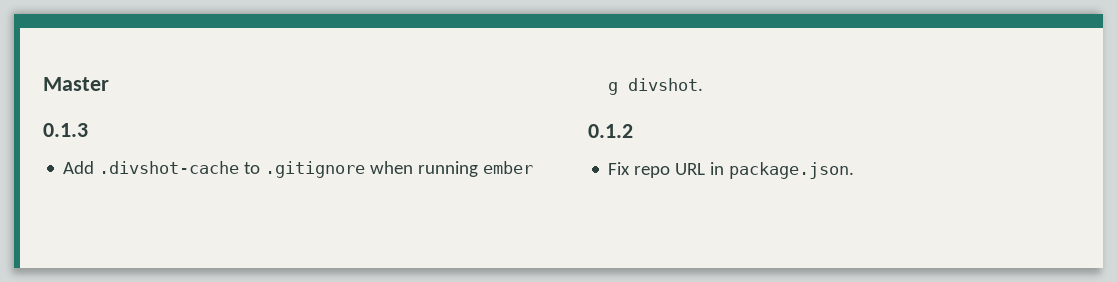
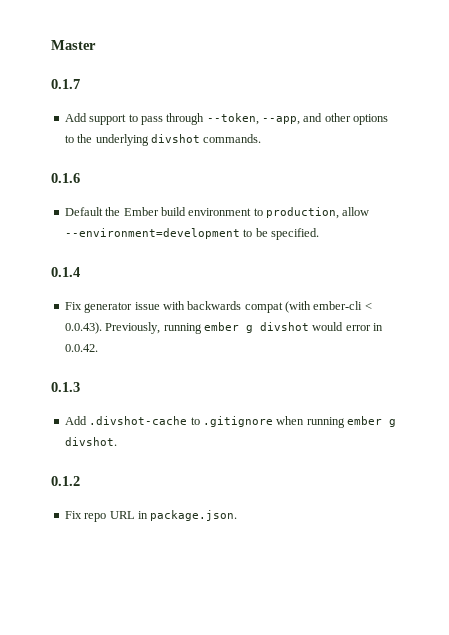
+ 0.1.7
+ Add support to pass through --token, --app, and other options to the underlying divshot commands.
+ 0.1.6
+ Default the Ember build environment to production, allow --environment=development to be specified.
+ 0.1.4
+ Fix generator issue with backwards compat (with ember-cli < 0.0.43). Previously, running ember g divshot would error in 0.0.42.

